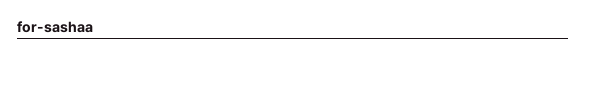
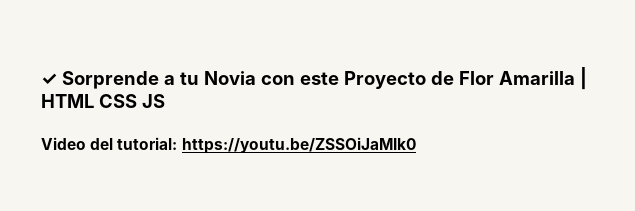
- for-sashaa
+ ✓ Sorprende a tu Novia con este Proyecto de Flor Amarilla | HTML CSS JS
+ Video del tutorial: https://youtu.be/ZSSOiJaMIk0

